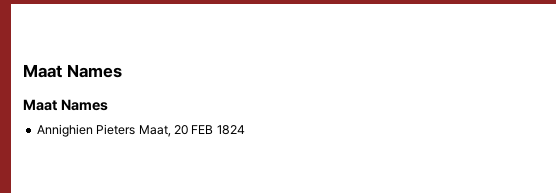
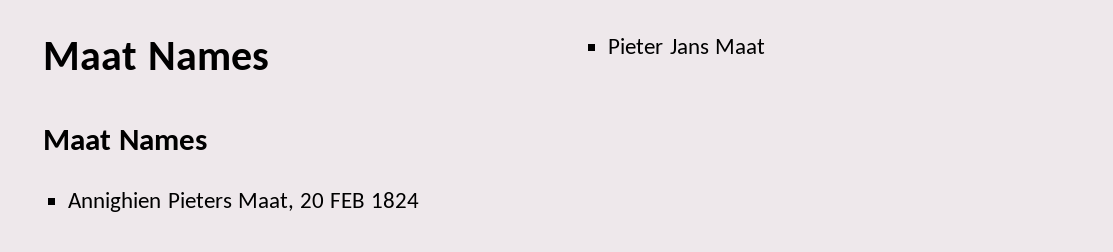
+ Pieter Jans Maat

